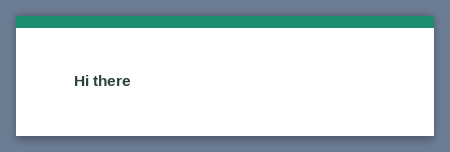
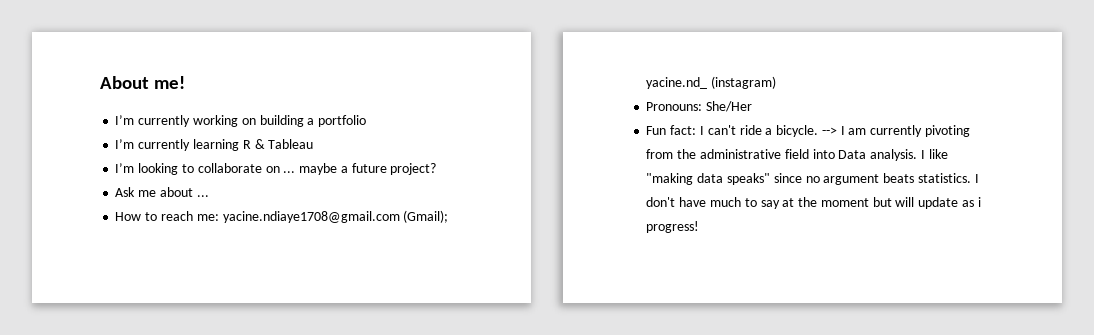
- Hi there
+ About me!
+ I’m currently working on building a portfolio
+ I’m currently learning R & Tableau
+ I’m looking to collaborate on ... maybe a future project?
+ Ask me about ...
+ How to reach me: yacine.ndiaye1708@gmail.com (Gmail); yacine.nd_ (instagram)
+ Pronouns: She/Her
+ Fun fact: I can't ride a bicycle. --> I am currently pivoting from the administrative field into Data analysis. I like "making data speaks" since no argument beats statistics. I don't have much to say at the moment but will update as i progress!

